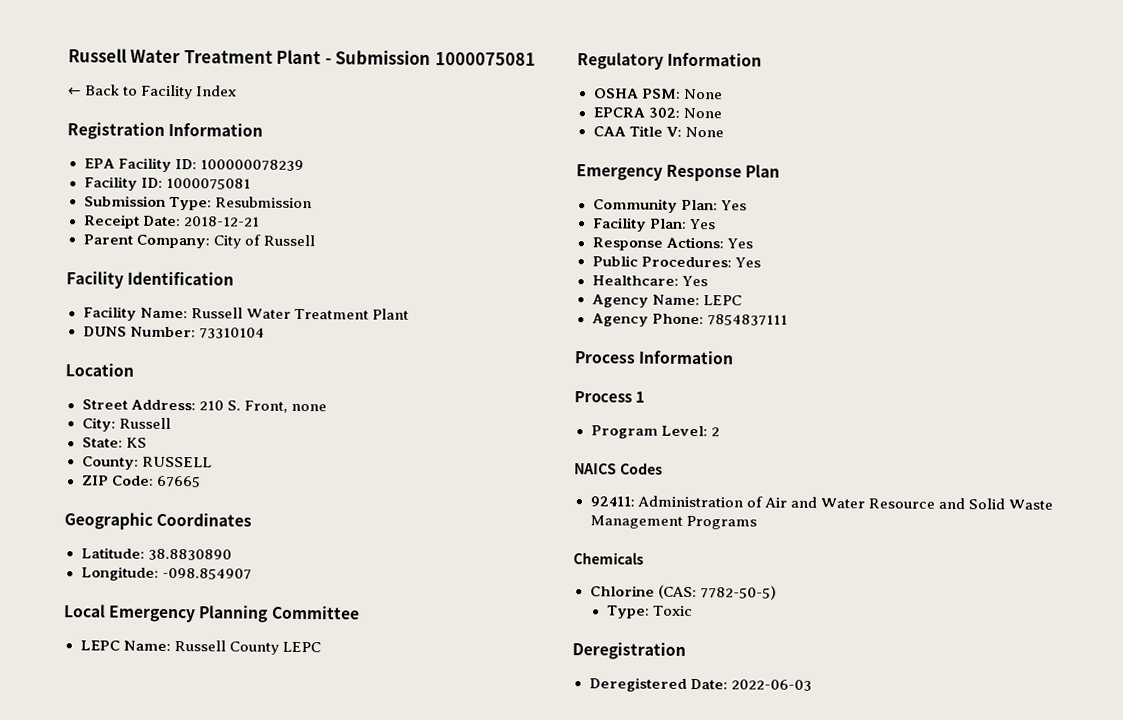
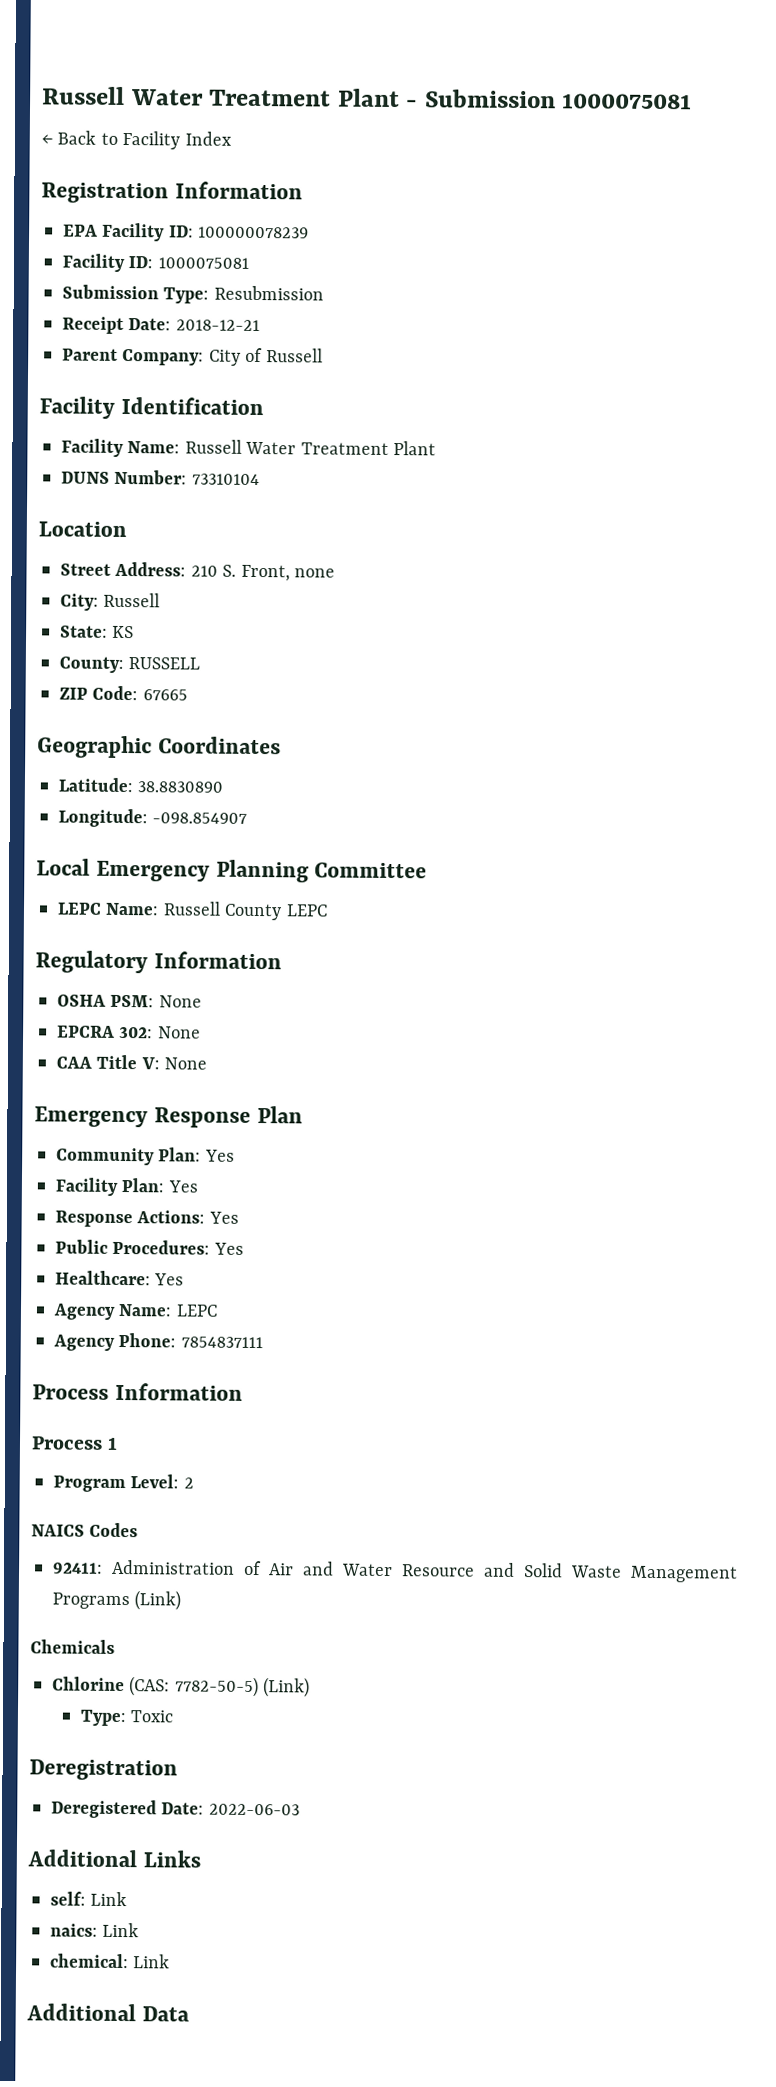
- 92411: Administration of Air and Water Resource and Solid Waste Management Programs
+ 92411: Administration of Air and Water Resource and Solid Waste Management Programs (Link)
- Chlorine (CAS: 7782-50-5)
+ Chlorine (CAS: 7782-50-5) (Link)
+ Additional Links
+ self: Link
+ naics: Link
+ chemical: Link
+ Additional Data

